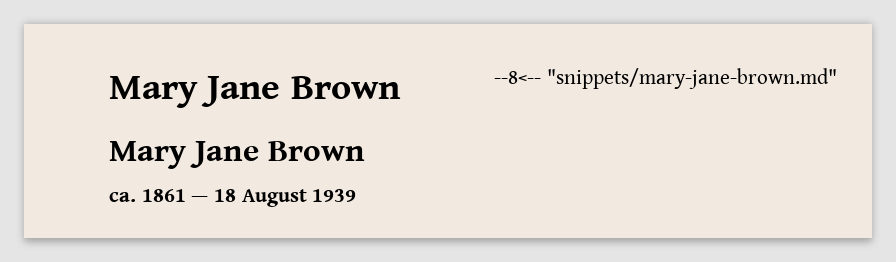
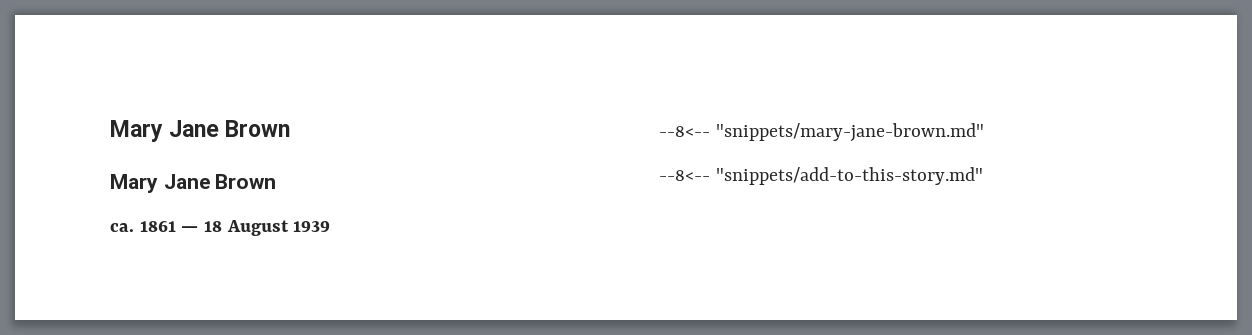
+ --8<-- "snippets/add-to-this-story.md"

